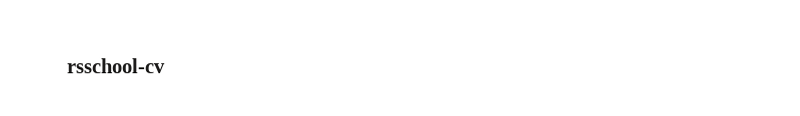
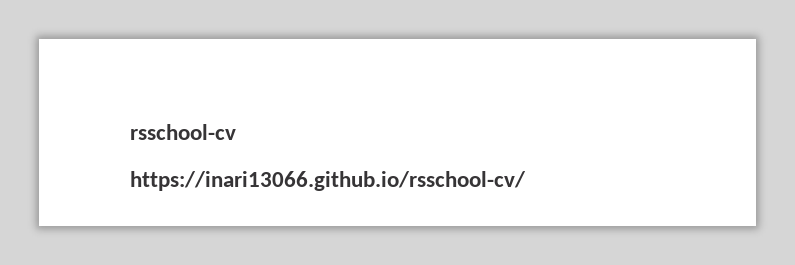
+ https://inari13066.github.io/rsschool-cv/

